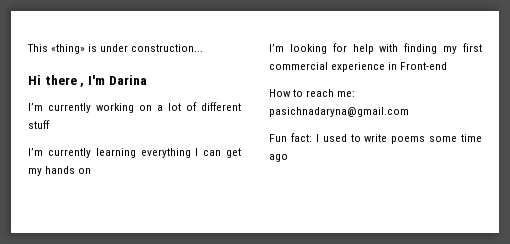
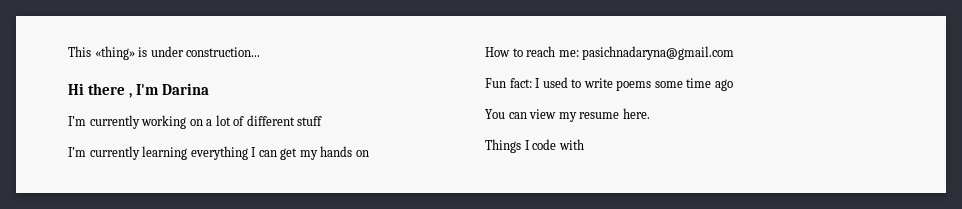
- I’m looking for help with finding my first commercial experience in Front-end
+ You can view my resume here.
+ Things I code with

